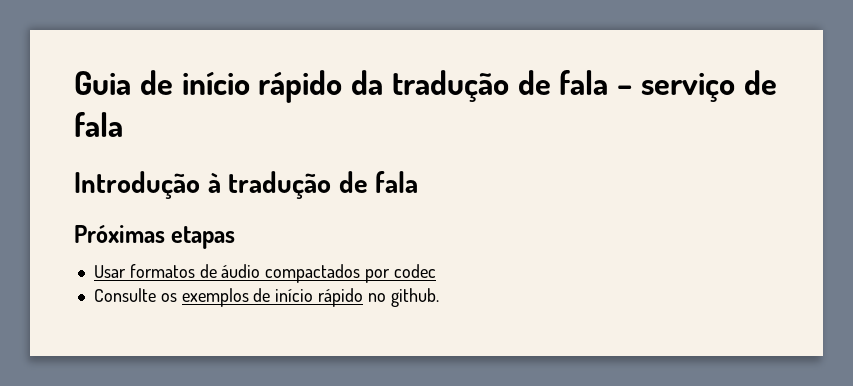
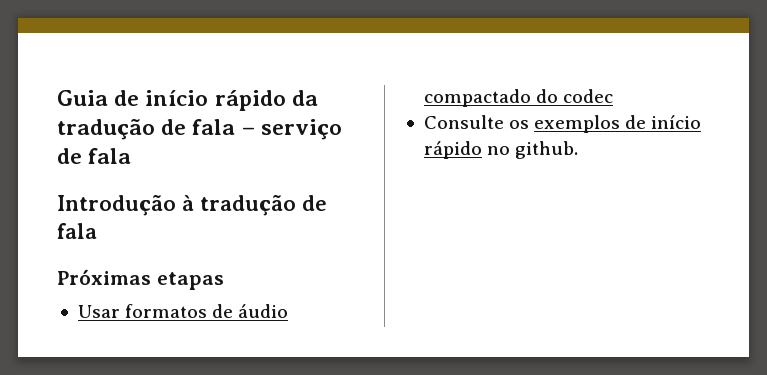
- Usar formatos de áudio compactados por codec
+ Usar formatos de áudio compactado do codec

